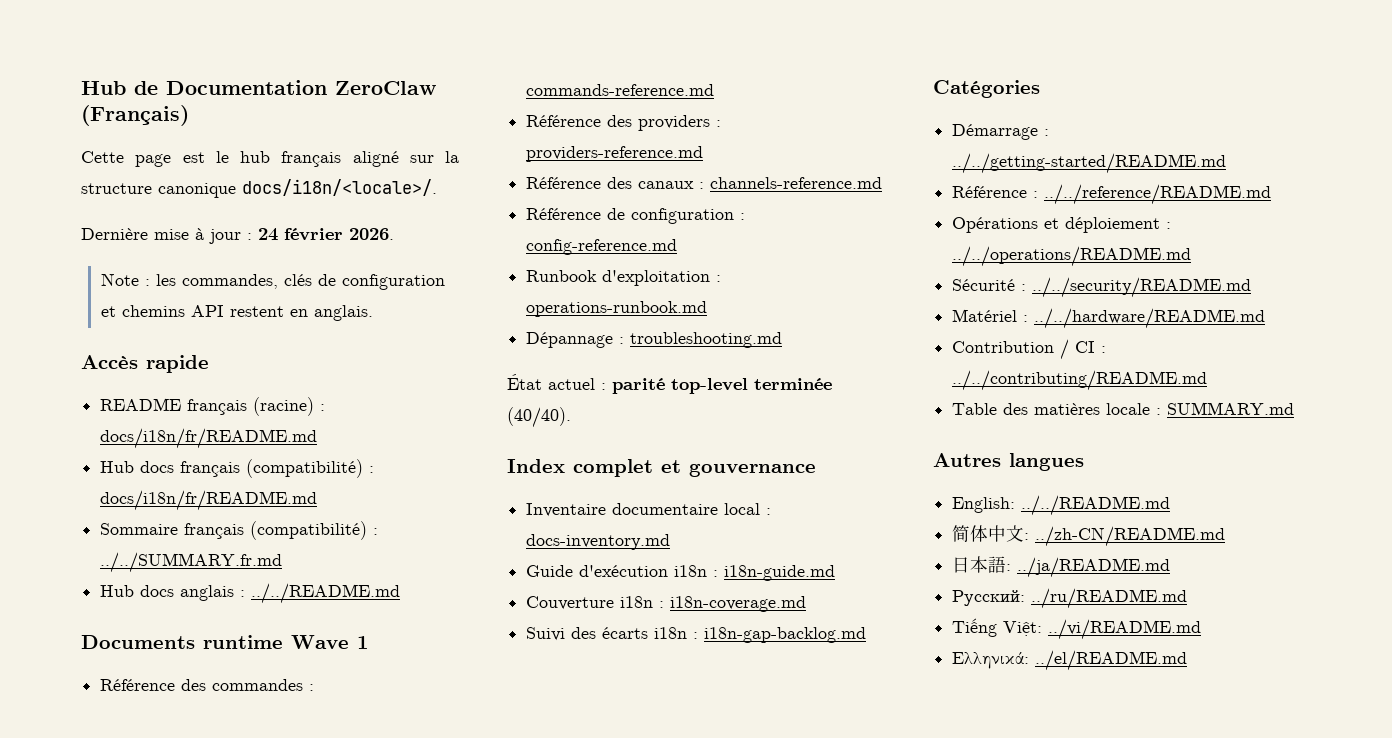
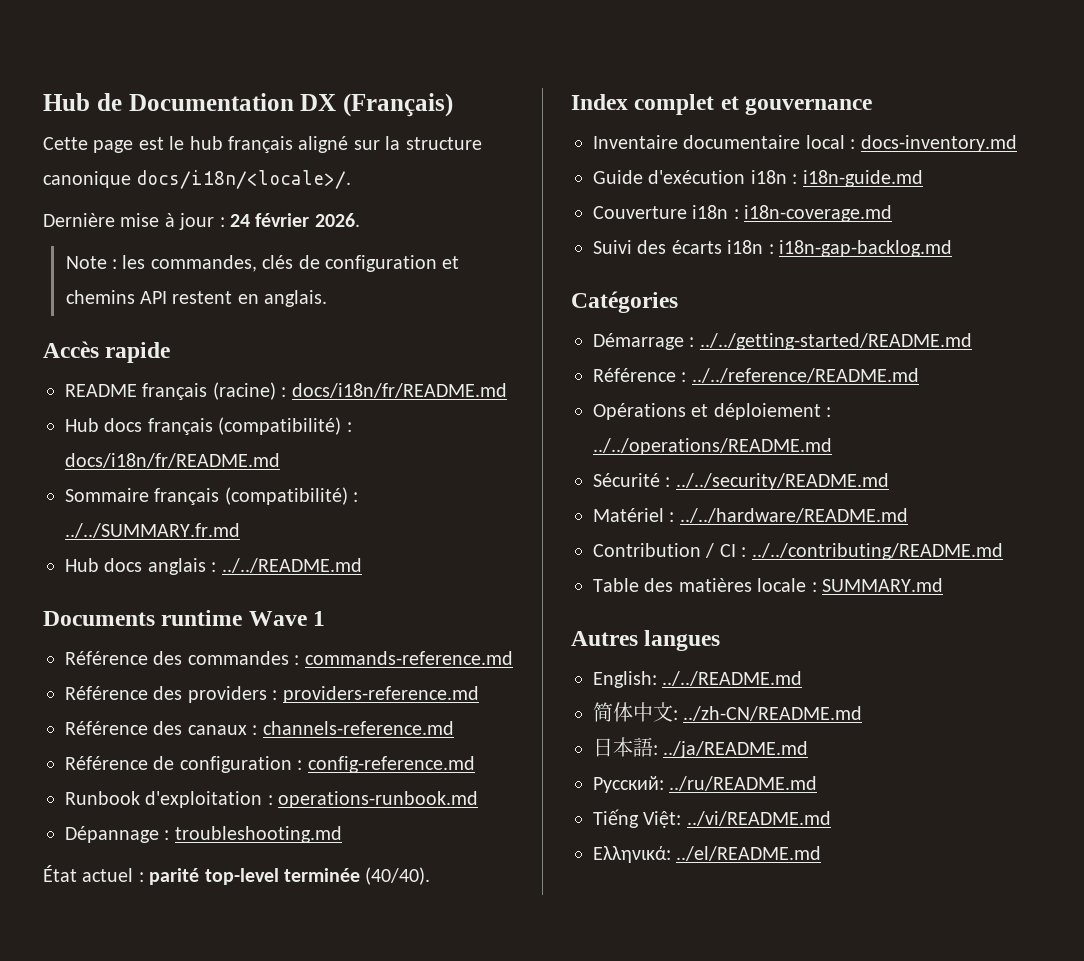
- Hub de Documentation ZeroClaw (Français)
+ Hub de Documentation DX (Français)

